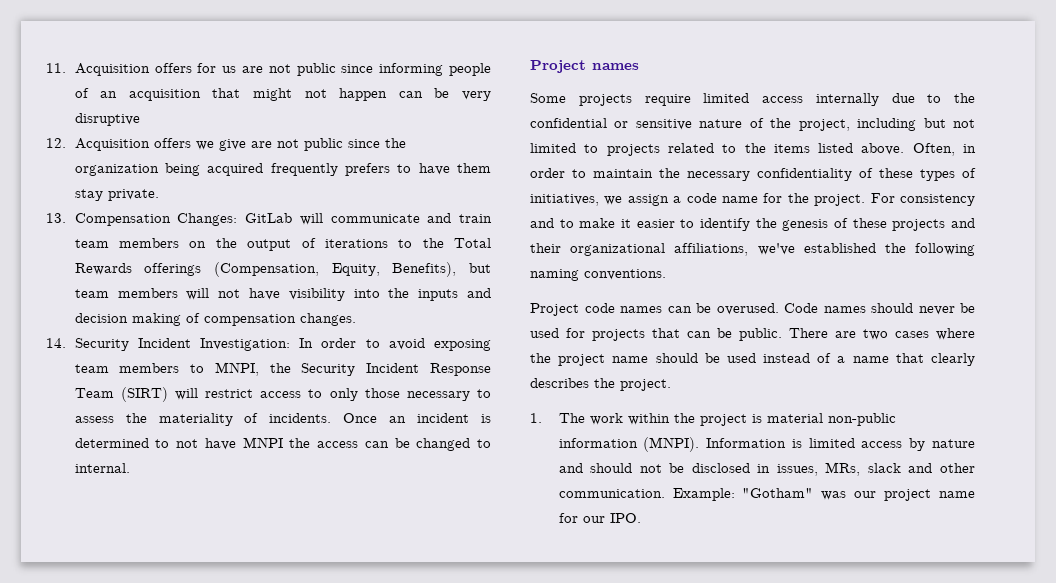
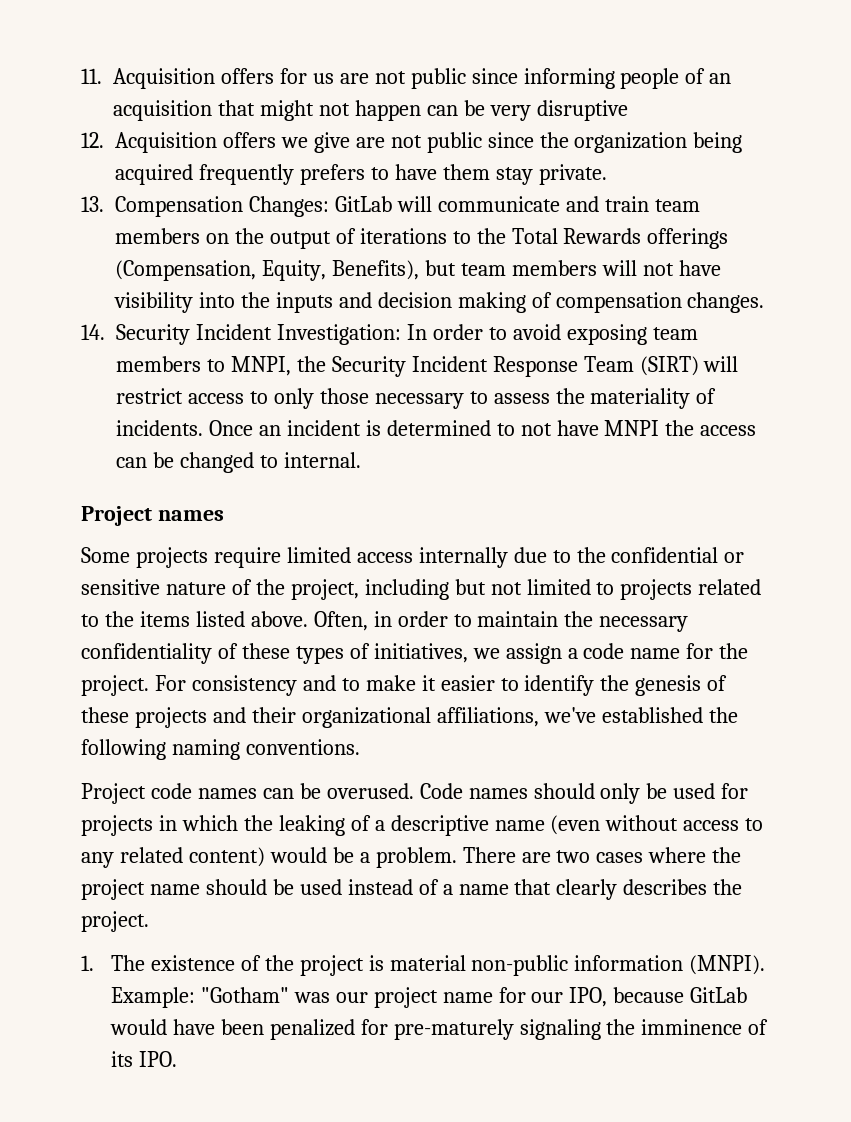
- Code names should never be used for projects that can be public.
+ Code names should only be used for projects in which the leaking of a descriptive name (even without access to any related content) would be a problem.
- 1. The work within the project is material non-public information (MNPI).
+ 1. The existence of the project is material non-public information (MNPI).
- Information is limited access by nature and should not be disclosed in issues, MRs, slack and other communication.
- Example: "Gotham" was our project name for our IPO.
+ Example: "Gotham" was our project name for our IPO, because GitLab would have been penalized for pre-maturely signaling the imminence of its IPO.

